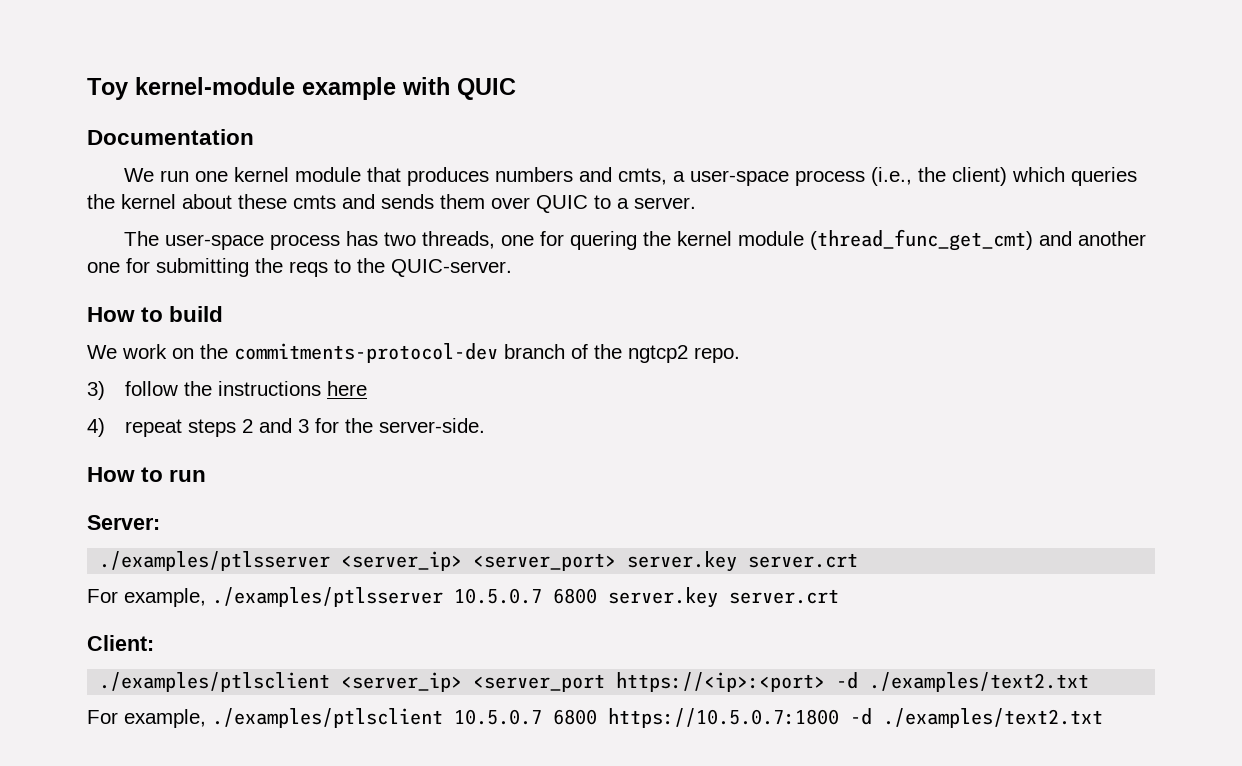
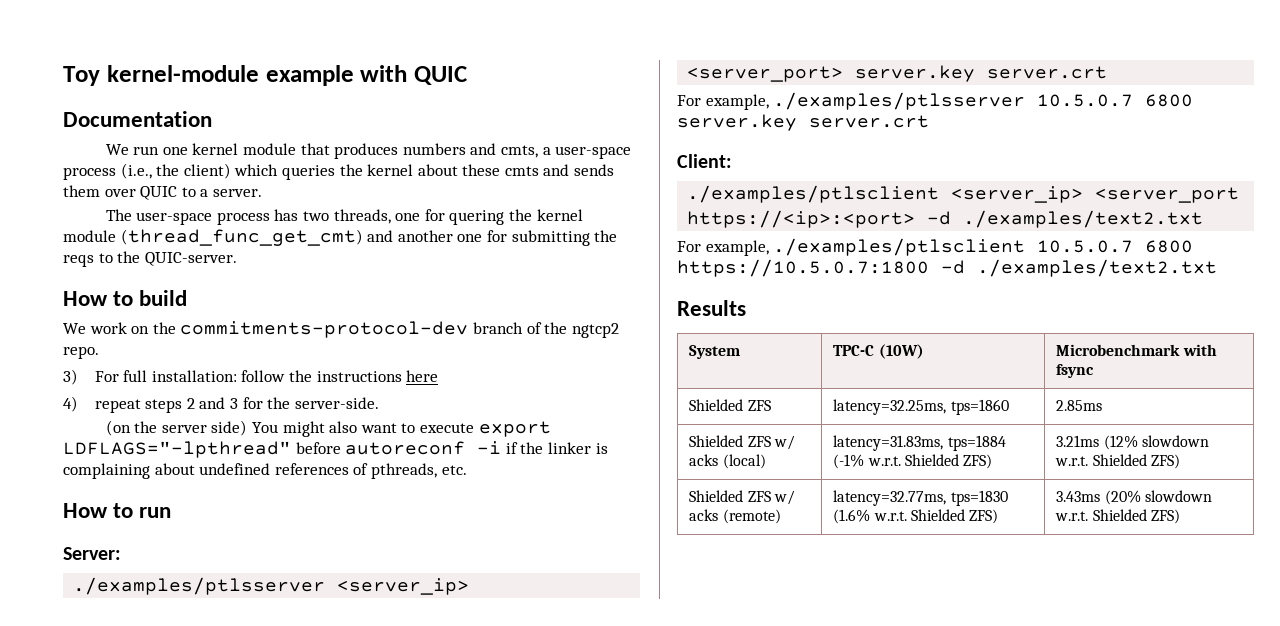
- 3) follow the instructions here
+ 3) For full installation: follow the instructions here
+ (on the server side) You might also want to execute export LDFLAGS="-lpthread" before autoreconf -i if the linker is complaining about undefined references of pthreads, etc.
+ Results
+ System | TPC-C (10W) | Microbenchmark with fsync
+ Shielded ZFS | latency=32.25ms, tps=1860 | 2.85ms
+ Shielded ZFS w/ acks (local) | latency=31.83ms, tps=1884 (-1% w.r.t. Shielded ZFS) | 3.21ms (12% slowdown w.r.t. Shielded ZFS)
+ Shielded ZFS w/ acks (remote) | latency=32.77ms, tps=1830 (1.6% w.r.t. Shielded ZFS) | 3.43ms (20% slowdown w.r.t. Shielded ZFS)

